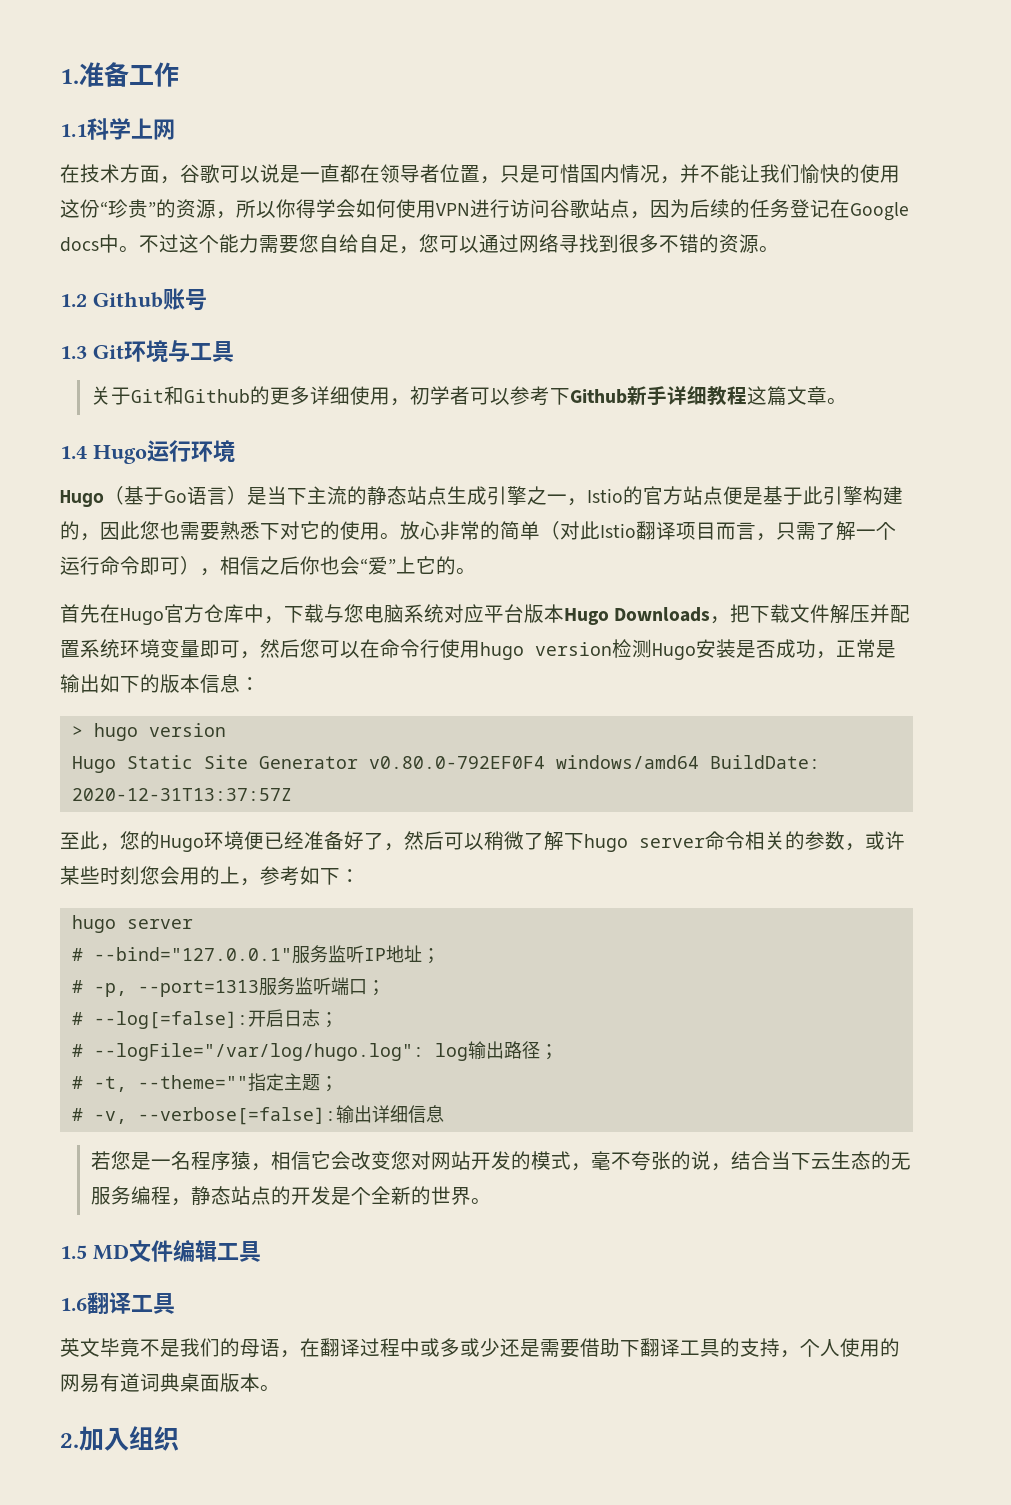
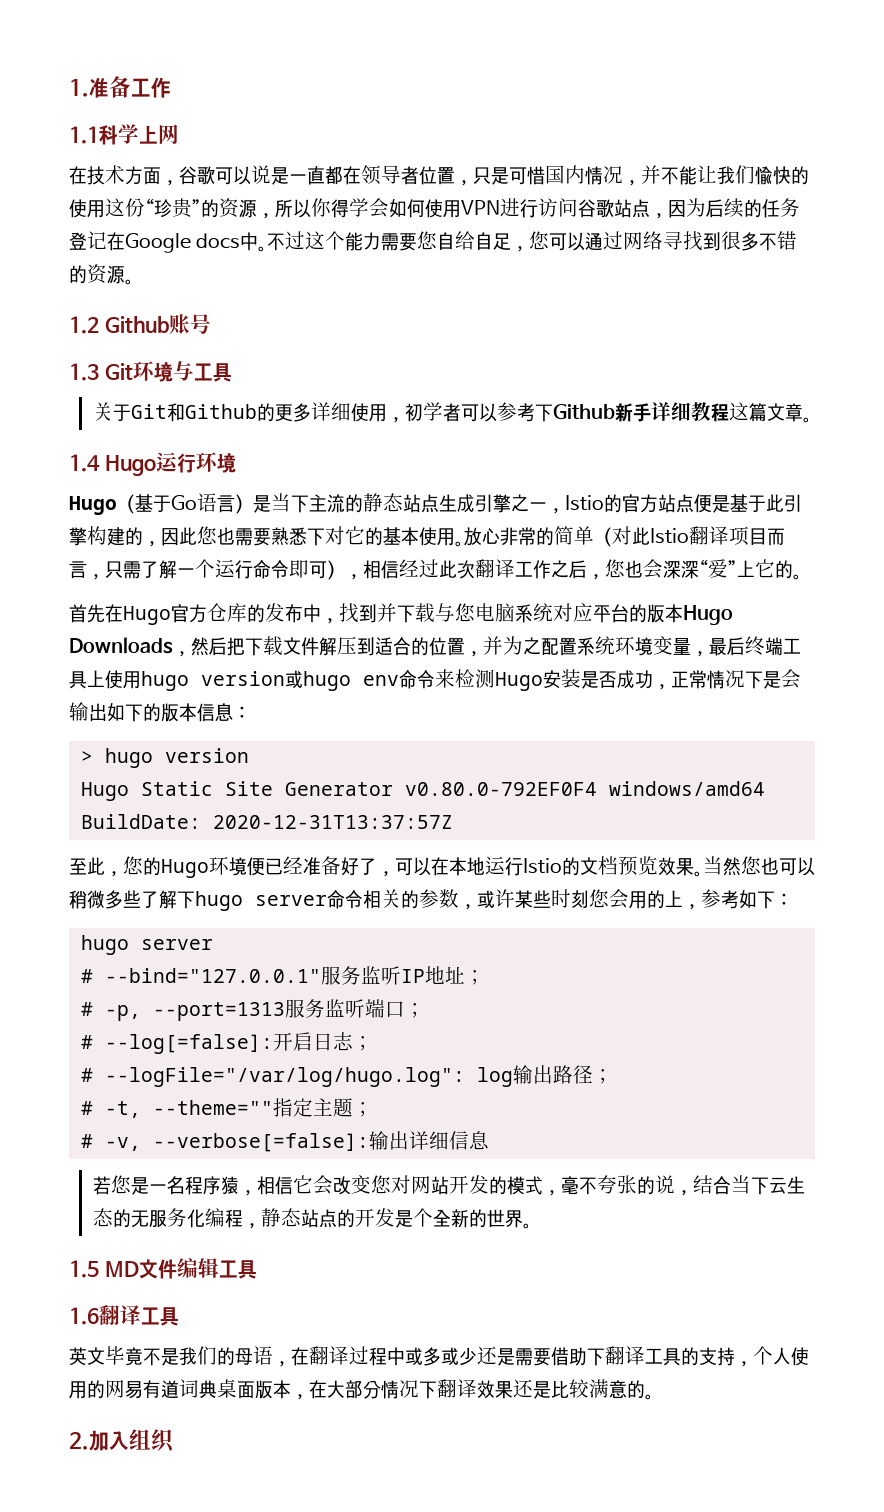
- Hugo（基于Go语言）是当下主流的静态站点生成引擎之一，Istio的官方站点便是基于此引擎构建的，因此您也需要熟悉下对它的使用。
+ Hugo（基于Go语言）是当下主流的静态站点生成引擎之一，Istio的官方站点便是基于此引擎构建的，因此您也需要熟悉下对它的基本使用。
- 放心非常的简单（对此Istio翻译项目而言，只需了解一个运行命令即可），相信之后你也会“爱”上它的。
+ 放心非常的简单（对此Istio翻译项目而言，只需了解一个运行命令即可），相信经过此次翻译工作之后，您也会深深“爱”上它的。
- 首先在Hugo官方仓库中，下载与您电脑系统对应平台版本Hugo Downloads，把下载文件解压并配置系统环境变量即可，然后您可以在命令行使用hugo version检测Hugo安装是否成功，正常是输出如下的版本信息：
+ 首先在Hugo官方仓库的发布中，找到并下载与您电脑系统对应平台的版本Hugo Downloads，然后把下载文件解压到适合的位置，并为之配置系统环境变量，最后终端工具上使用hugo version或hugo env命令来检测Hugo安装是否成功，正常情况下是会输出如下的版本信息：
- 至此，您的Hugo环境便已经准备好了，然后可以稍微了解下hugo server命令相关的参数，或许某些时刻您会用的上，参考如下：
+ 至此，您的Hugo环境便已经准备好了，可以在本地运行Istio的文档预览效果。当然您也可以稍微多些了解下hugo server命令相关的参数，或许某些时刻您会用的上，参考如下：
- 若您是一名程序猿，相信它会改变您对网站开发的模式，毫不夸张的说，结合当下云生态的无服务编程，静态站点的开发是个全新的世界。
+ 若您是一名程序猿，相信它会改变您对网站开发的模式，毫不夸张的说，结合当下云生态的无服务化编程，静态站点的开发是个全新的世界。
- 英文毕竟不是我们的母语，在翻译过程中或多或少还是需要借助下翻译工具的支持，个人使用的网易有道词典桌面版本。
+ 英文毕竟不是我们的母语，在翻译过程中或多或少还是需要借助下翻译工具的支持，个人使用的网易有道词典桌面版本，在大部分情况下翻译效果还是比较满意的。

